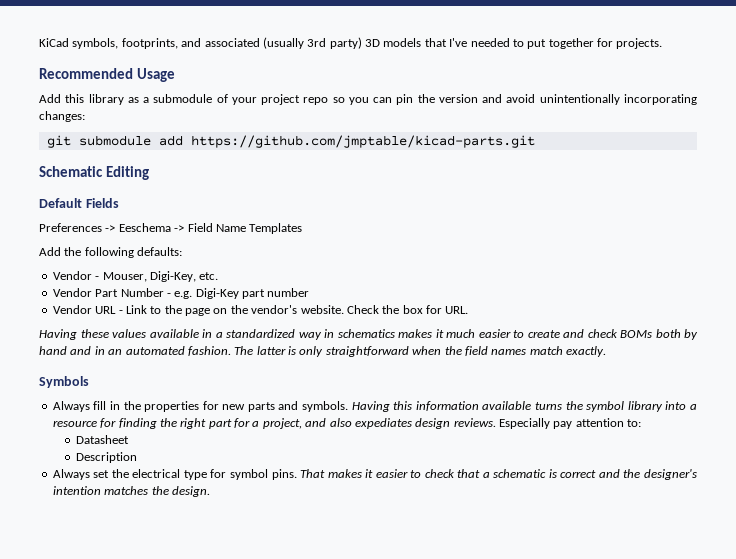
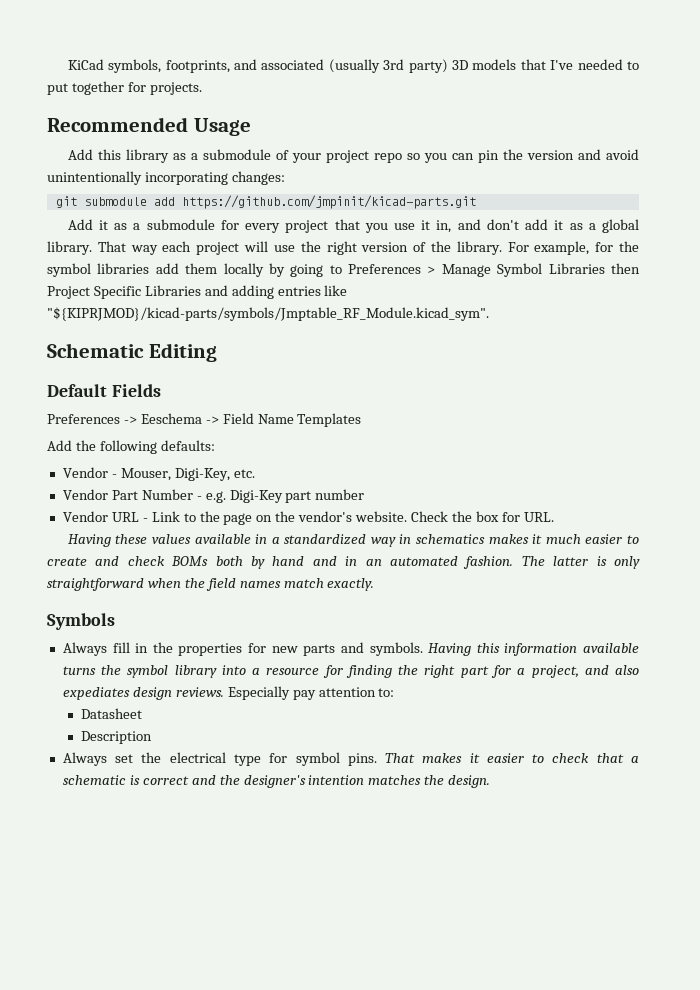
- git submodule add https://github.com/jmptable/kicad-parts.git
+ git submodule add https://github.com/jmpinit/kicad-parts.git
+ Add it as a submodule for every project that you use it in, and don't add it as a global library. That way each project will use the right version of the library. For example, for the symbol libraries add them locally by going to Preferences > Manage Symbol Libraries then Project Specific Libraries and adding entries like "${KIPRJMOD}/kicad-parts/symbols/Jmptable_RF_Module.kicad_sym".

